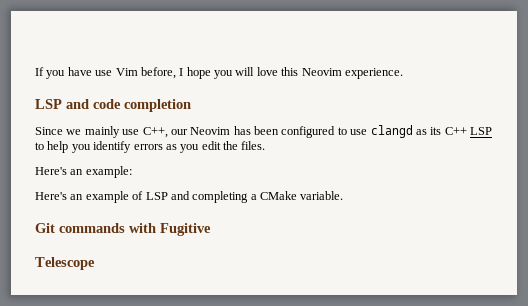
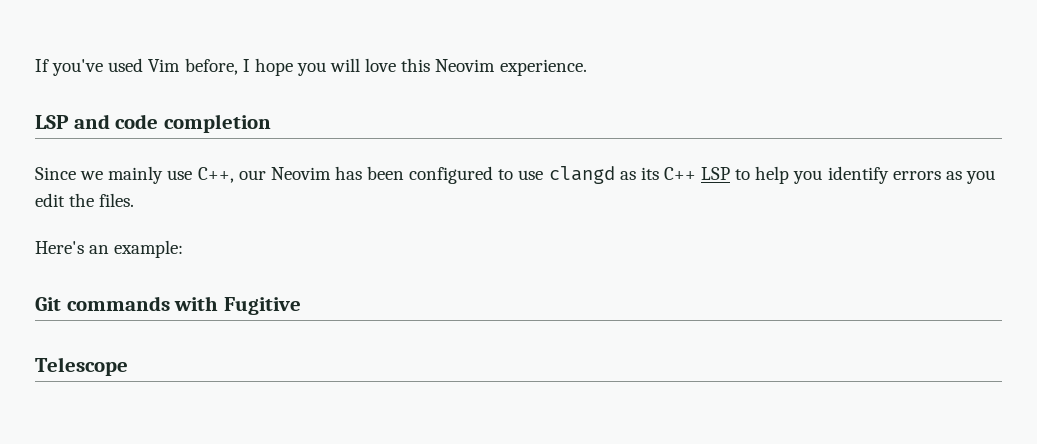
- If you have use Vim before, I hope you will love this Neovim experience.
+ If you've used Vim before, I hope you will love this Neovim experience.
- Here's an example of LSP and completing a CMake variable.

